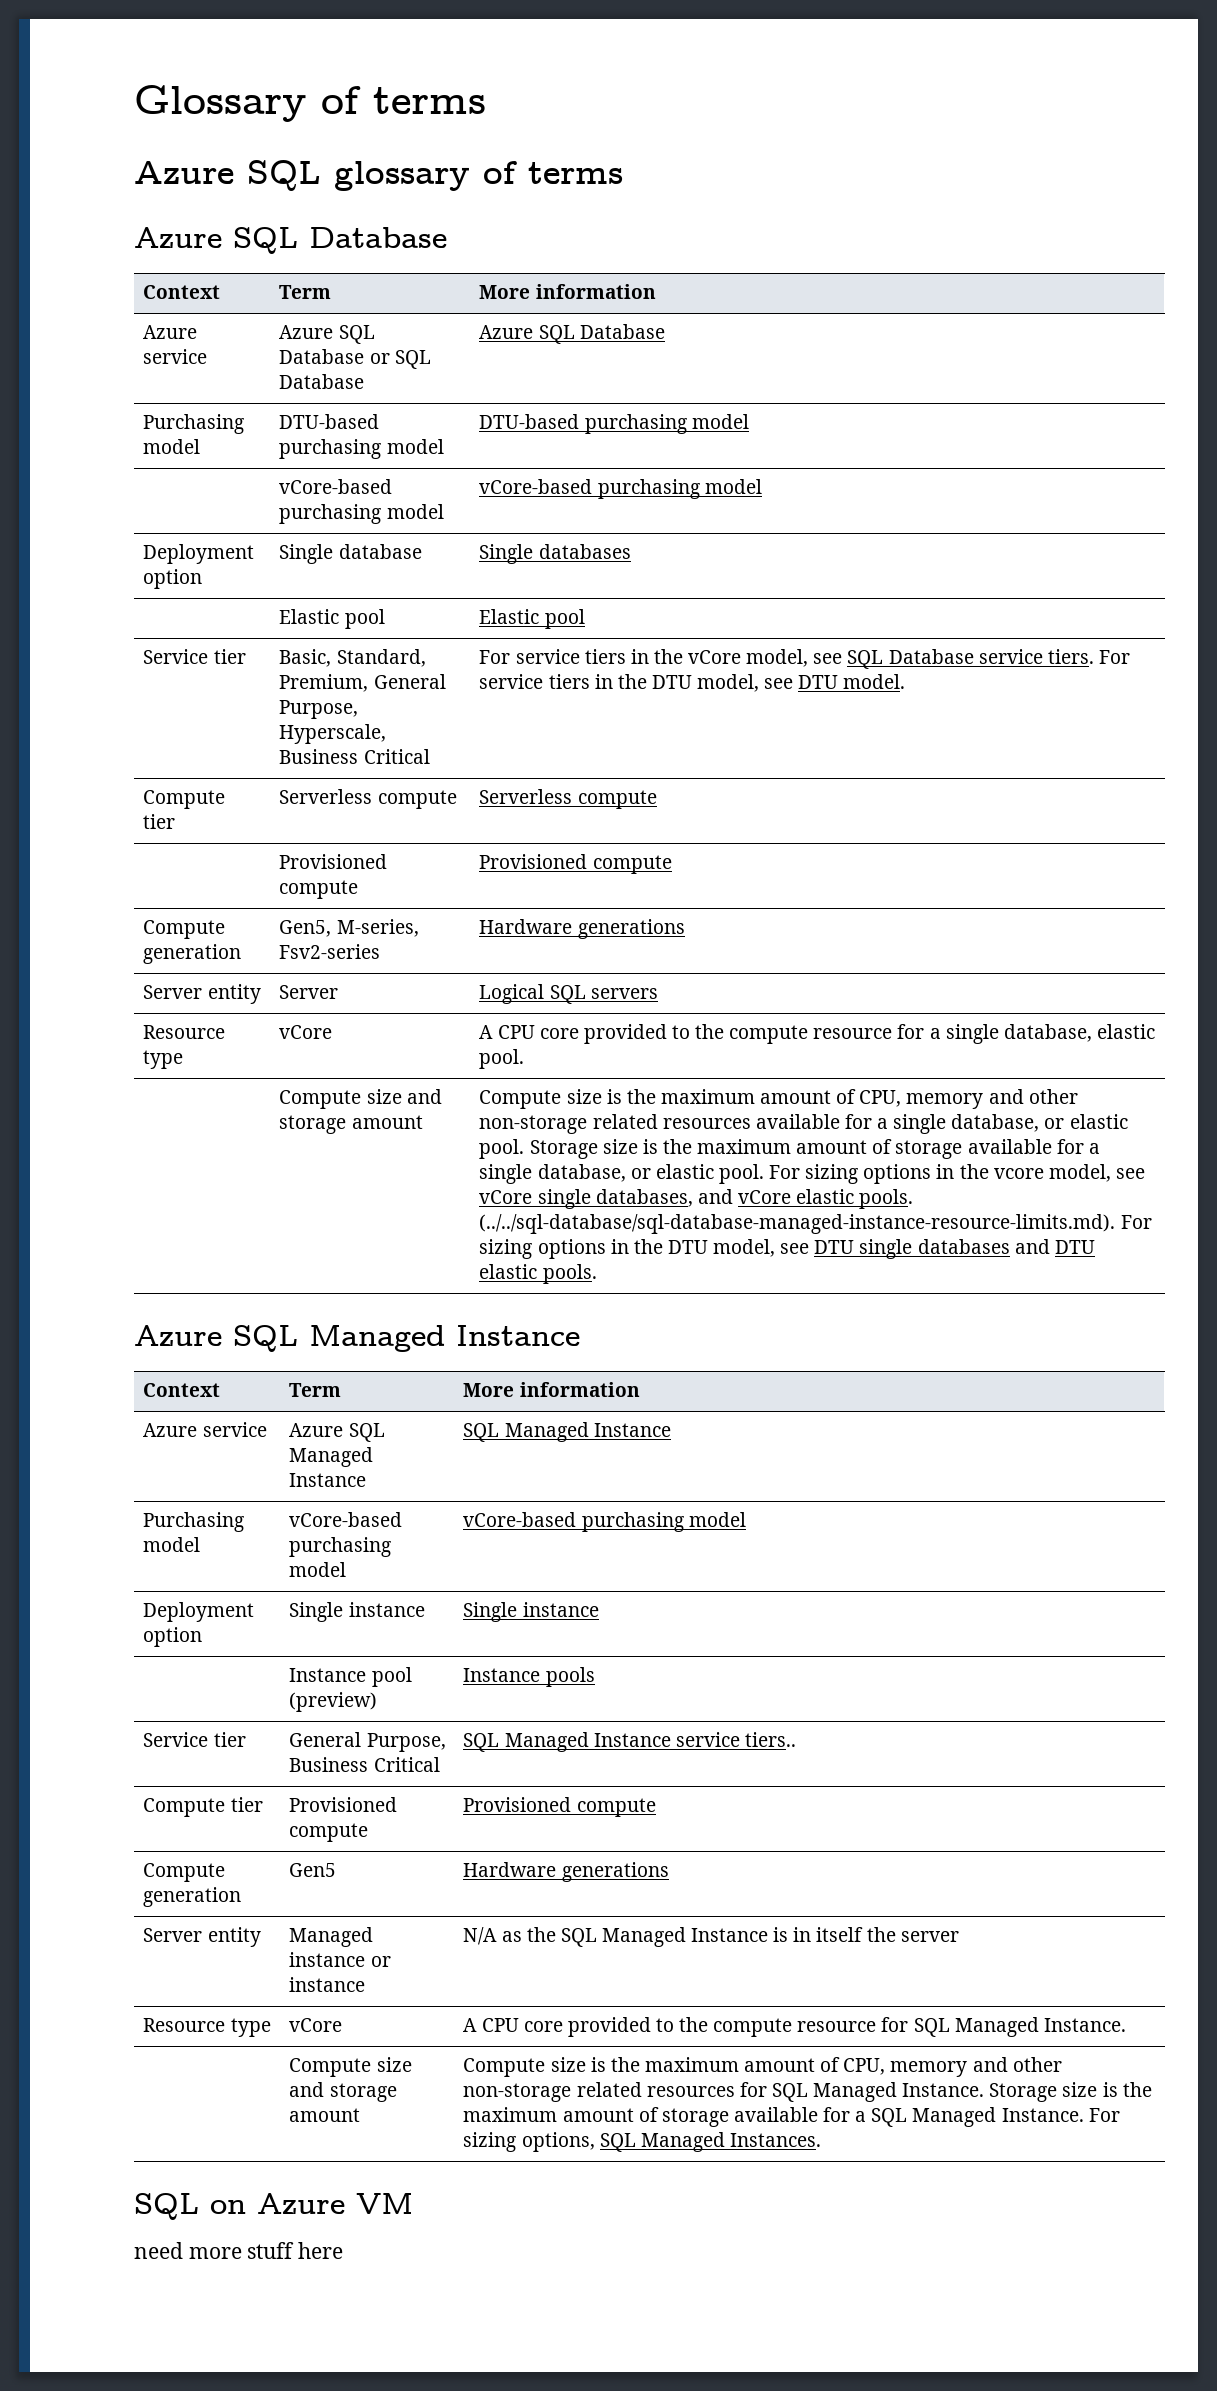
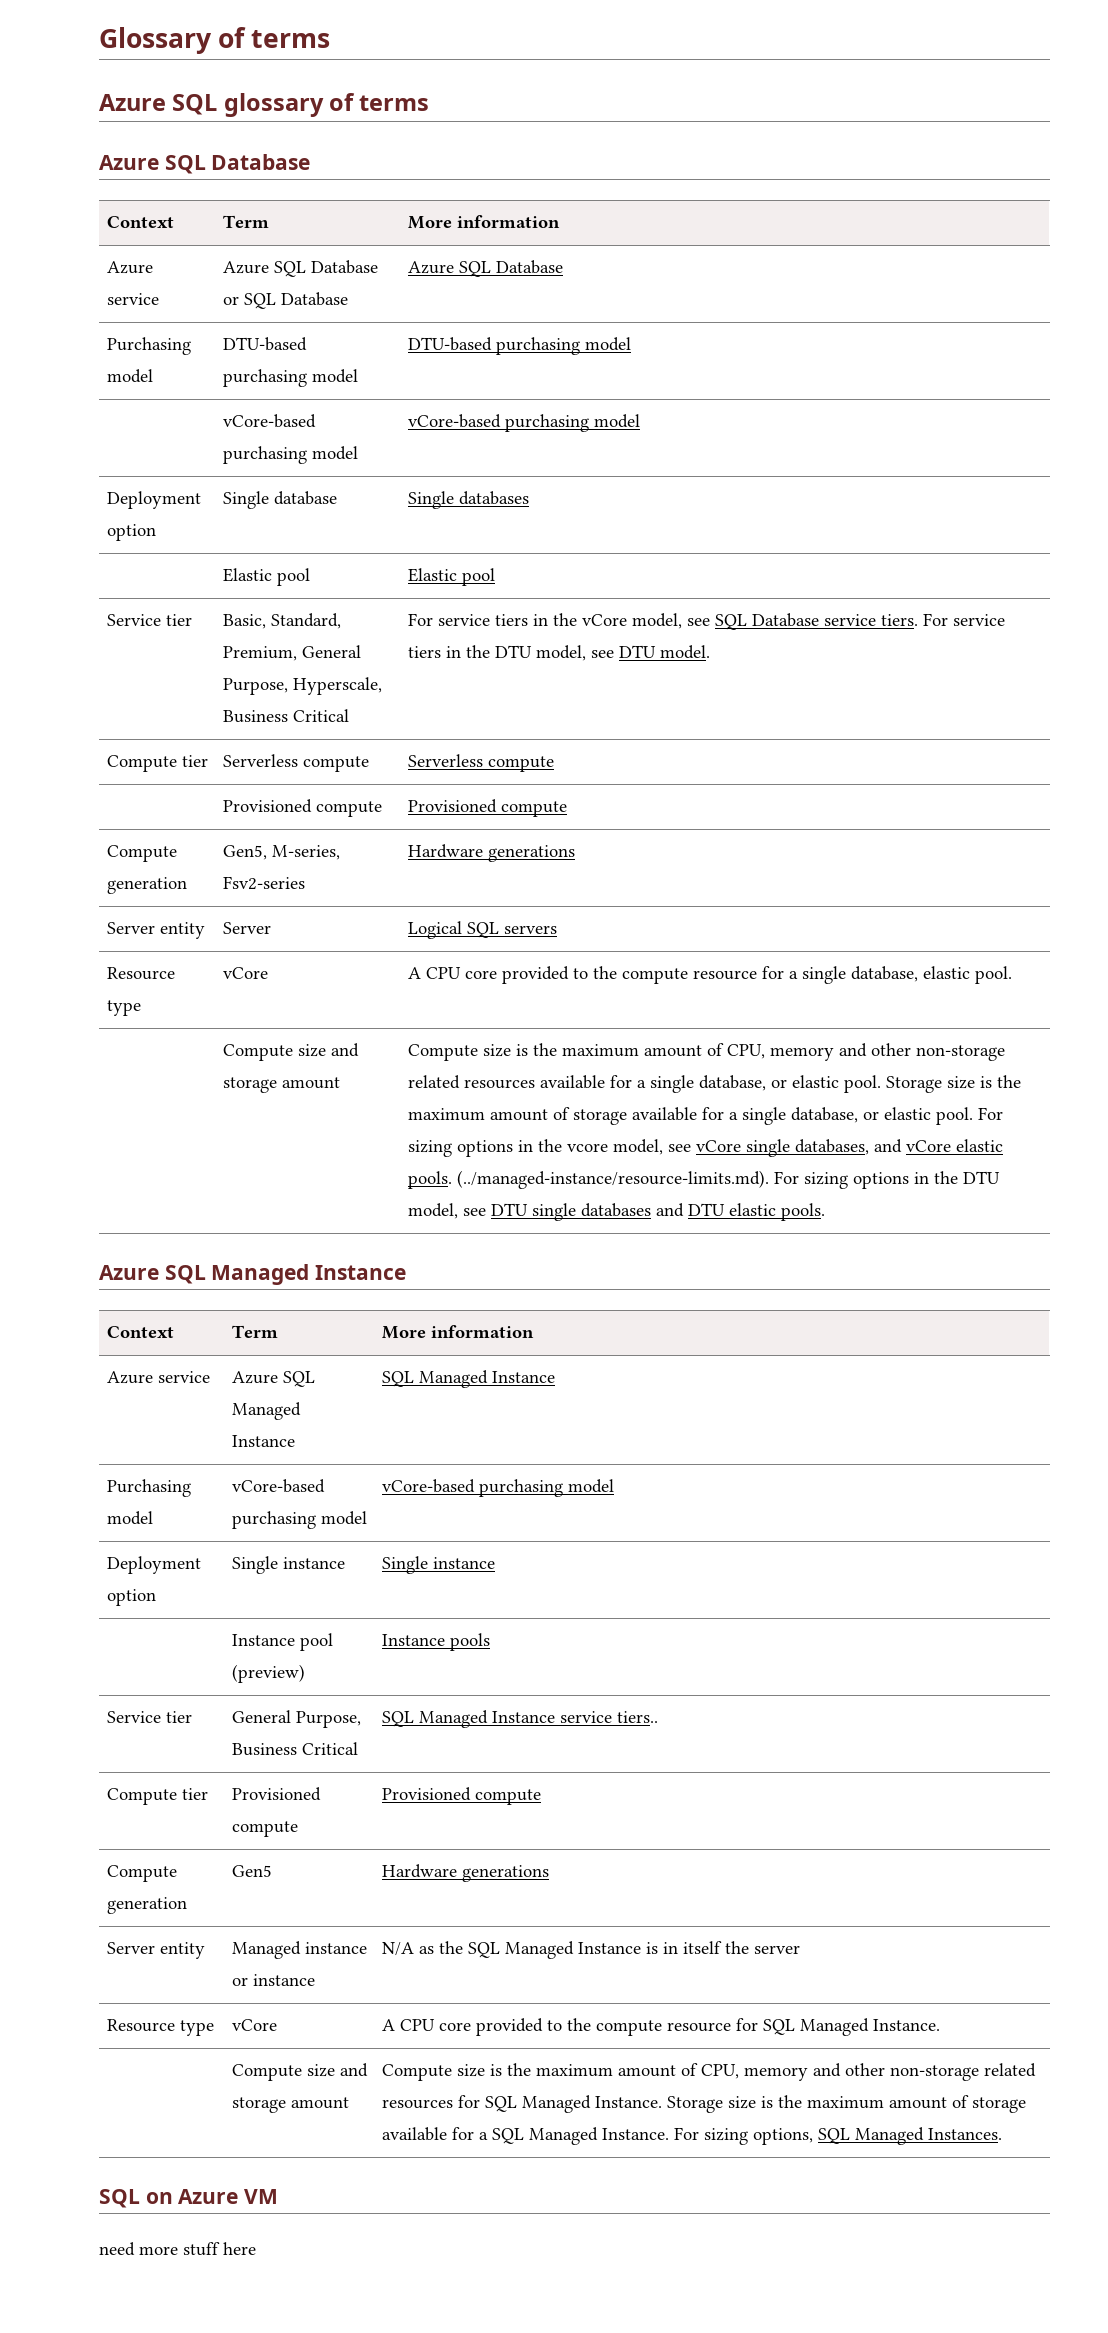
- (../../sql-database/sql-database-managed-instance-resource-limits.md). For sizing options in the DTU model, see DTU single databases and DTU elastic pools.
+ (../managed-instance/resource-limits.md). For sizing options in the DTU model, see DTU single databases and DTU elastic pools.

